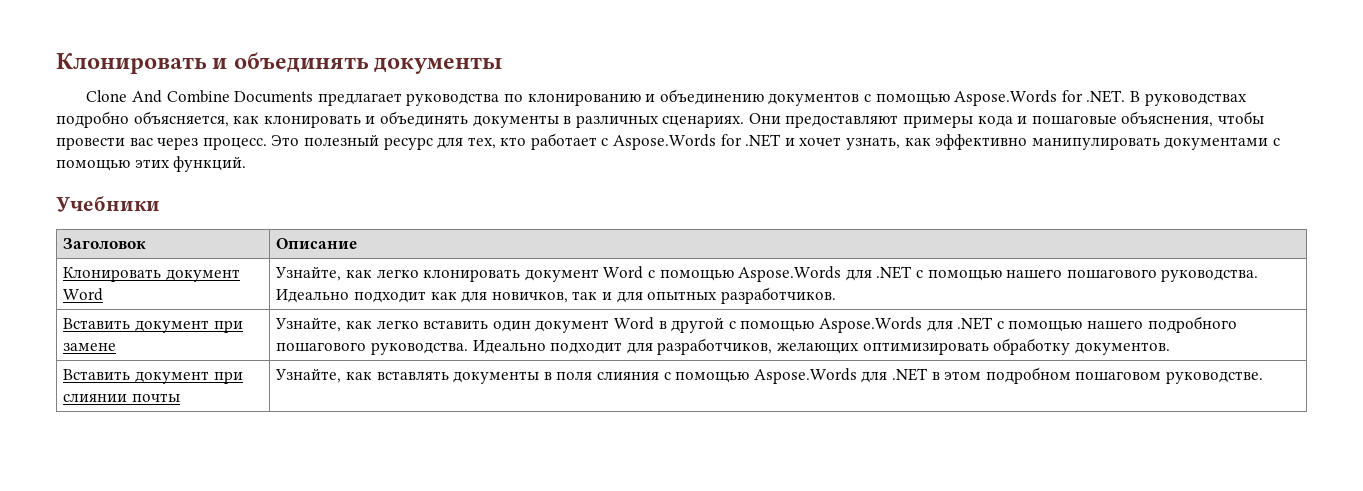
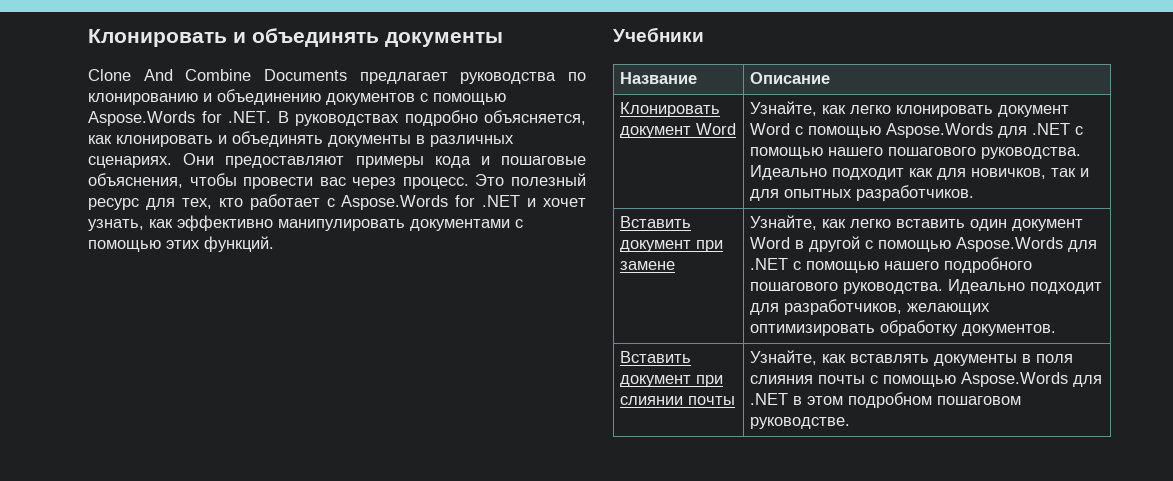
- Заголовок | Описание
+ Название | Описание
- Вставить документ при слиянии почты | Узнайте, как вставлять документы в поля слияния с помощью Aspose.Words для .NET в этом подробном пошаговом руководстве.
+ Вставить документ при слиянии почты | Узнайте, как вставлять документы в поля слияния почты с помощью Aspose.Words для .NET в этом подробном пошаговом руководстве.

